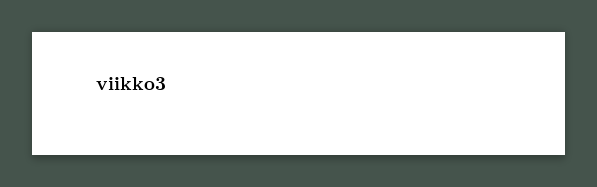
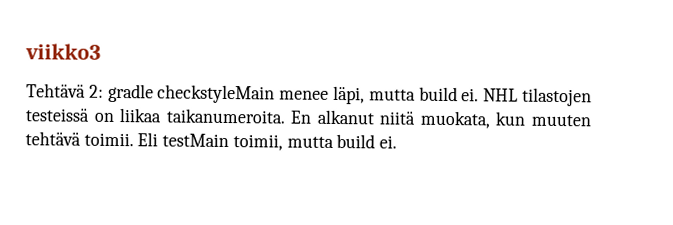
+ Tehtävä 2: gradle checkstyleMain menee läpi, mutta build ei. NHL tilastojen testeissä on liikaa taikanumeroita. En alkanut niitä muokata, kun muuten tehtävä toimii. Eli testMain toimii, mutta build ei.

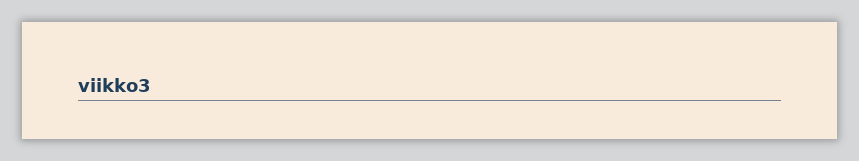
- Tehtävä 2: gradle checkstyleMain menee läpi, mutta build ei. NHL tilastojen testeissä on liikaa taikanumeroita. En alkanut niitä muokata, kun muuten tehtävä toimii. Eli testMain toimii, mutta build ei.

